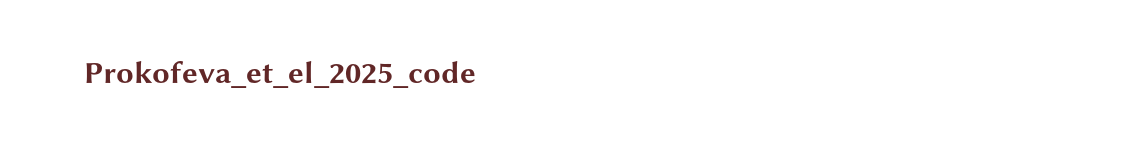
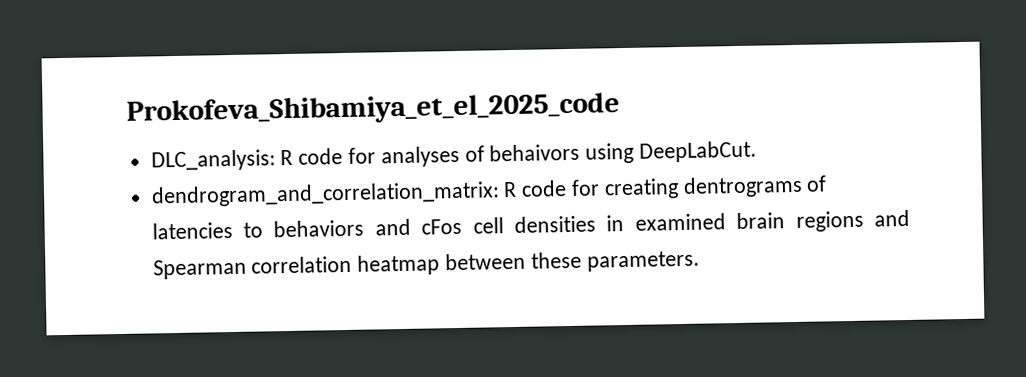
- Prokofeva_et_el_2025_code
+ Prokofeva_Shibamiya_et_el_2025_code
+ DLC_analysis: R code for analyses of behaivors using DeepLabCut.
+ dendrogram_and_correlation_matrix: R code for creating dentrograms of latencies to behaviors and cFos cell densities in examined brain regions and Spearman correlation heatmap between these parameters.

